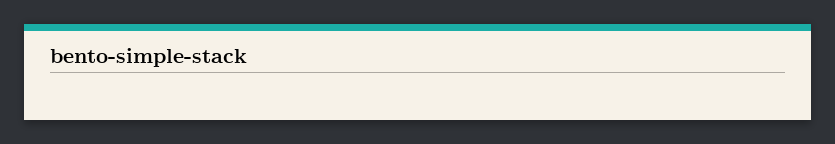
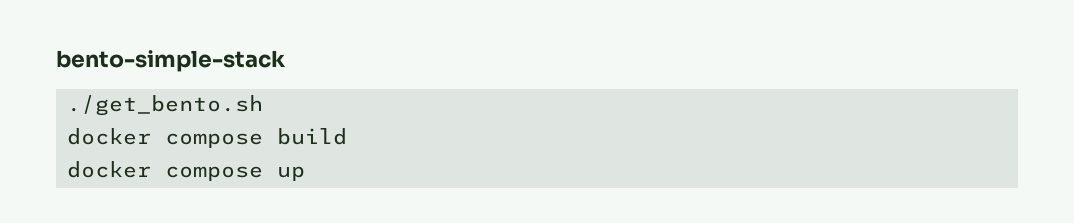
+ ./get_bento.sh
+ docker compose build
+ docker compose up

